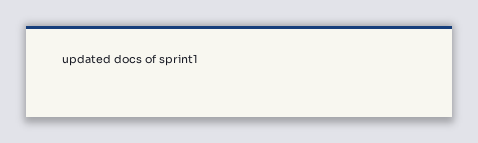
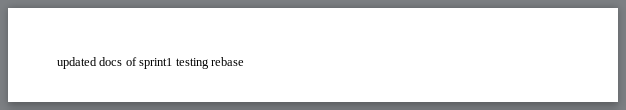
- updated docs of sprint1
+ updated docs of sprint1 testing rebase

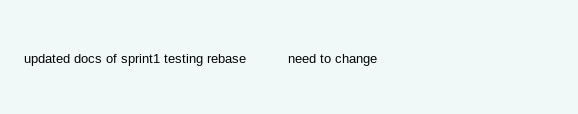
- updated docs of sprint1 testing rebase
+ updated docs of sprint1 testing rebase need to change

